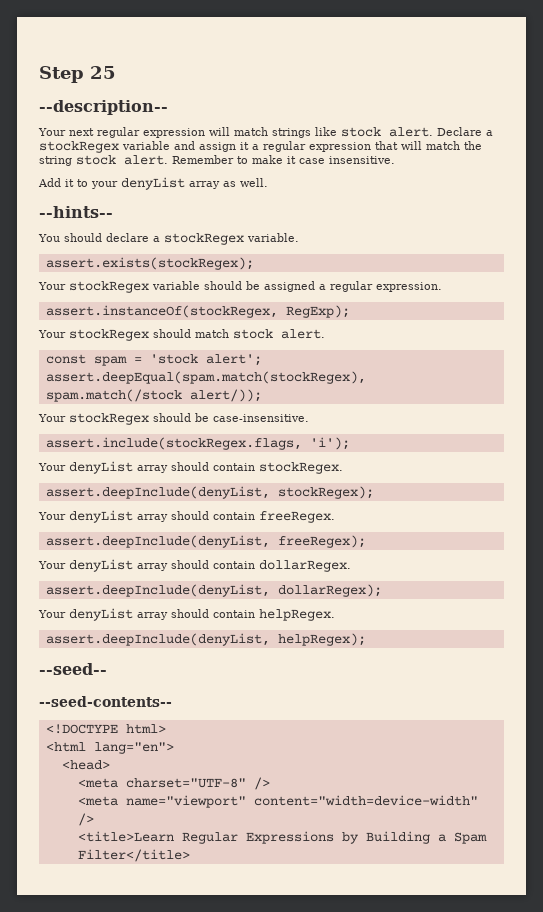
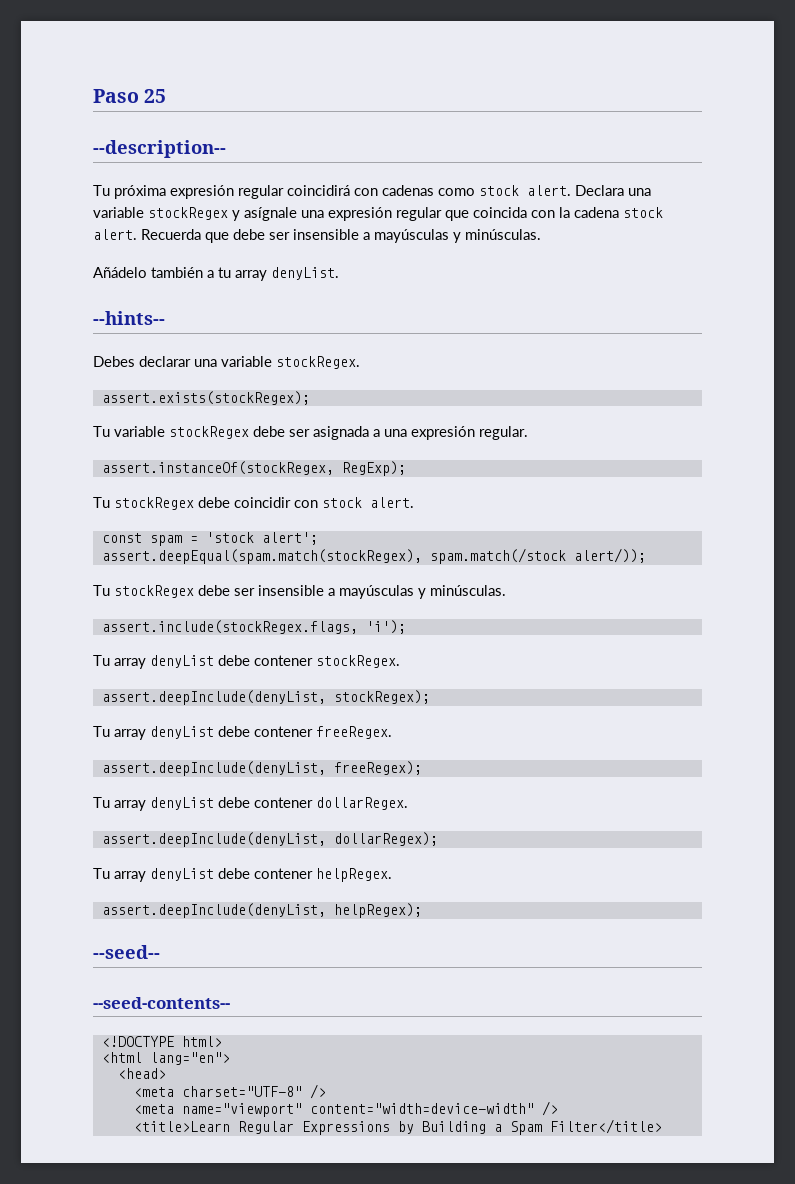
- Step 25
+ Paso 25
- Your next regular expression will match strings like stock alert. Declare a stockRegex variable and assign it a regular expression that will match the string stock alert. Remember to make it case insensitive.
- Add it to your denyList array as well.
+ Tu próxima expresión regular coincidirá con cadenas como stock alert. Declara una variable stockRegex y asígnale una expresión regular que coincida con la cadena stock alert. Recuerda que debe ser insensible a mayúsculas y minúsculas.
+ Añádelo también a tu array denyList.
  --hints--
- You should declare a stockRegex variable.
+ Debes declarar una variable stockRegex.
  assert.exists(stockRegex);
- Your stockRegex variable should be assigned a regular expression.
+ Tu variable stockRegex debe ser asignada a una expresión regular.
  assert.instanceOf(stockRegex, RegExp);
- Your stockRegex should match stock alert.
+ Tu stockRegex debe coincidir con stock alert.
- Your stockRegex should be case-insensitive.
+ Tu stockRegex debe ser insensible a mayúsculas y minúsculas.
  assert.include(stockRegex.flags, 'i');
- Your denyList array should contain stockRegex.
+ Tu array denyList debe contener stockRegex.
  assert.deepInclude(denyList, stockRegex);
- Your denyList array should contain freeRegex.
+ Tu array denyList debe contener freeRegex.
  assert.deepInclude(denyList, freeRegex);
- Your denyList array should contain dollarRegex.
+ Tu array denyList debe contener dollarRegex.
  assert.deepInclude(denyList, dollarRegex);
- Your denyList array should contain helpRegex.
+ Tu array denyList debe contener helpRegex.

